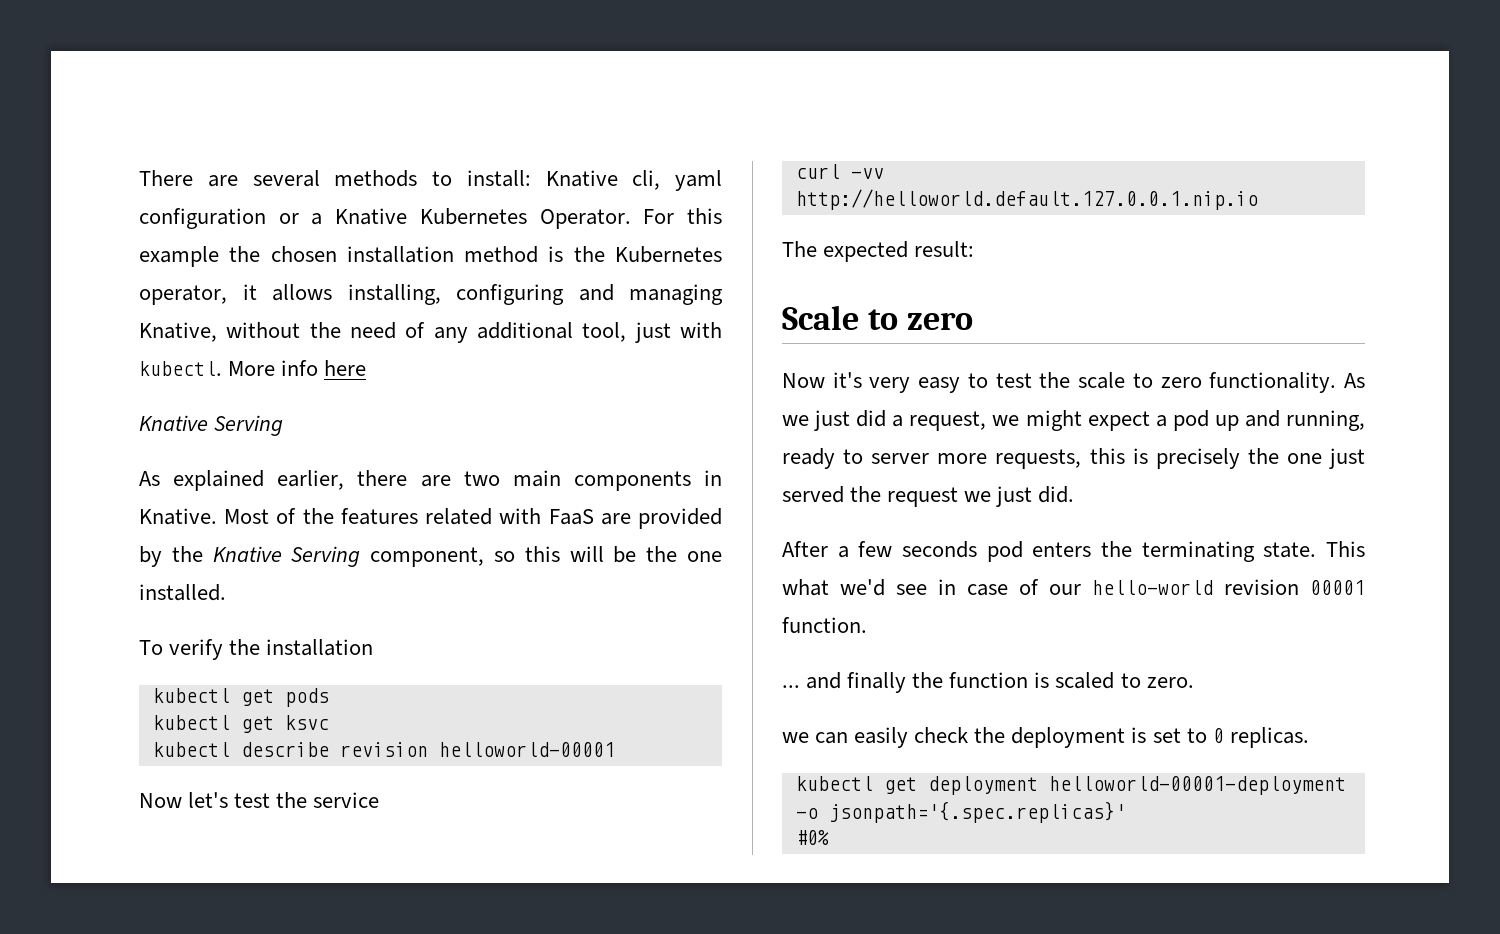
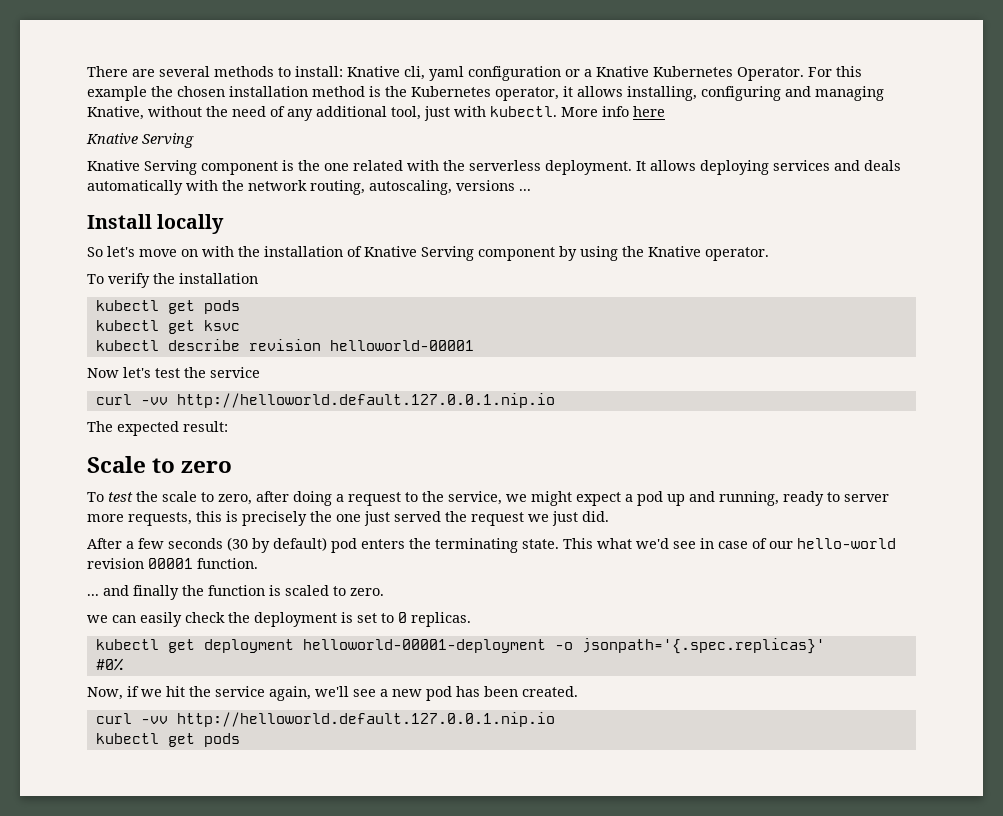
- As explained earlier, there are two main components in Knative. Most of the features related with FaaS are provided by the Knative Serving component, so this will be the one installed.
+ Knative Serving component is the one related with the serverless deployment. It allows deploying services and deals automatically with the network routing, autoscaling, versions ...
+ Install locally
+ So let's move on with the installation of Knative Serving component by using the Knative operator.
- Now it's very easy to test the scale to zero functionality. As we just did a request, we might expect a pod up and running, ready to server more requests, this is precisely the one just served the request we just did.
+ To test the scale to zero, after doing a request to the service, we might expect a pod up and running, ready to server more requests, this is precisely the one just served the request we just did.
- After a few seconds pod enters the terminating state.
+ After a few seconds (30 by default) pod enters the terminating state.
+ Now, if we hit the service again, we'll see a new pod has been created.
+ curl -vv http://helloworld.default.127.0.0.1.nip.io
+ kubectl get pods

